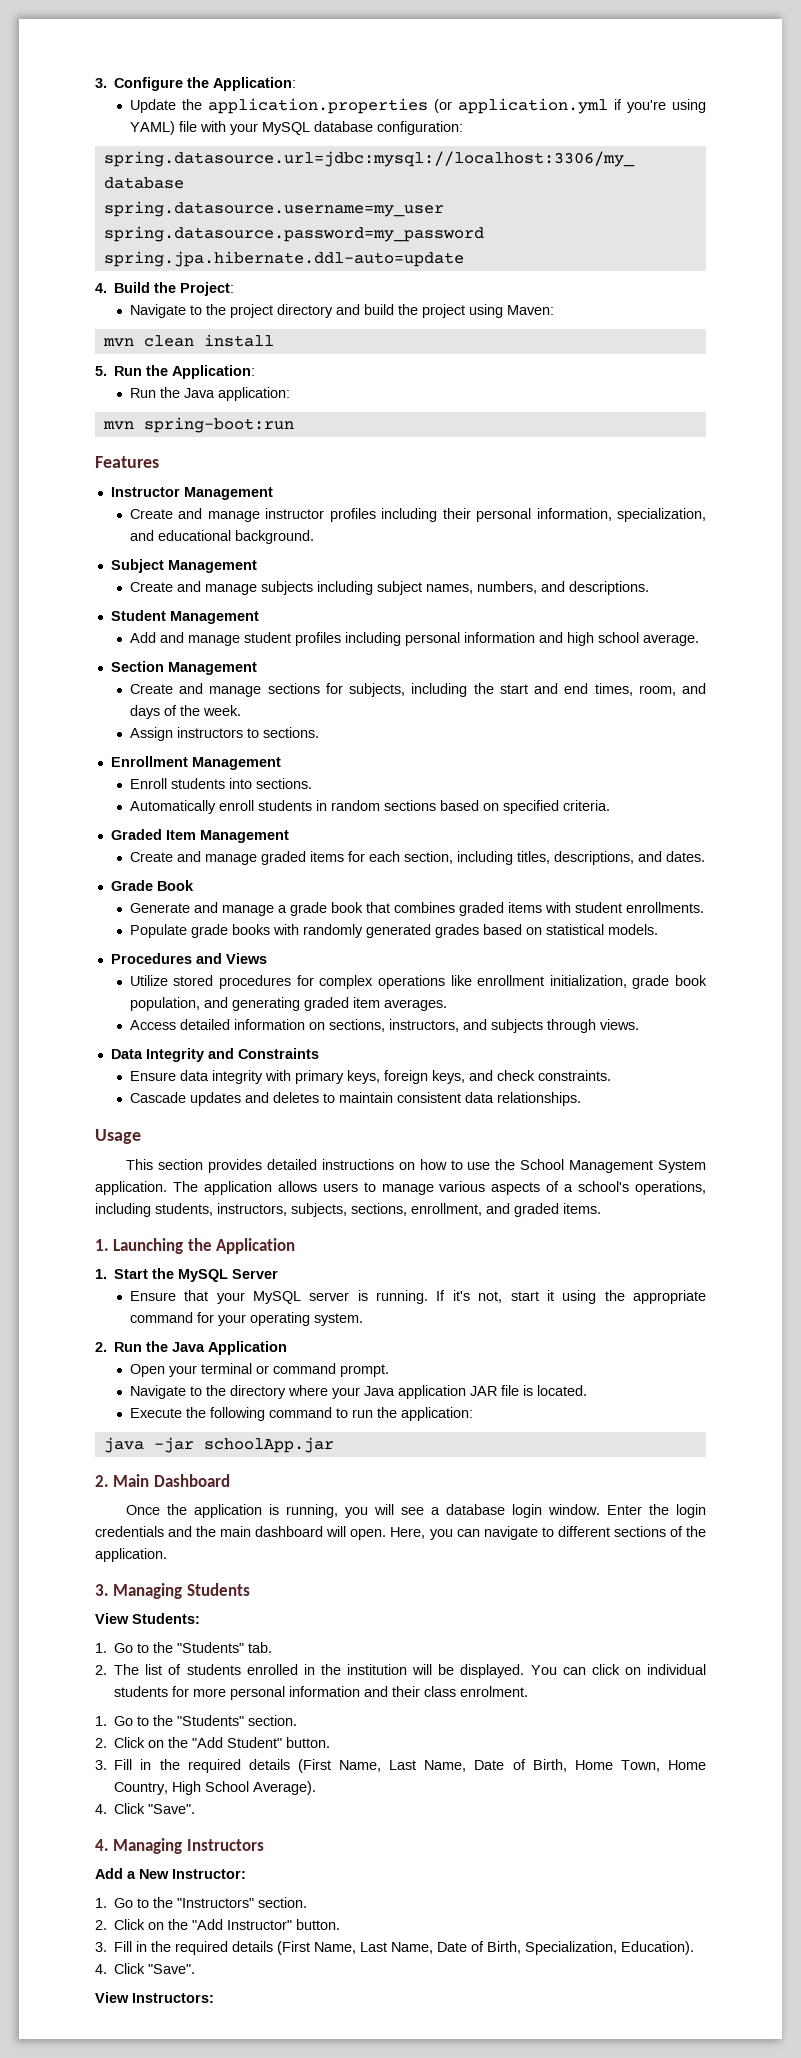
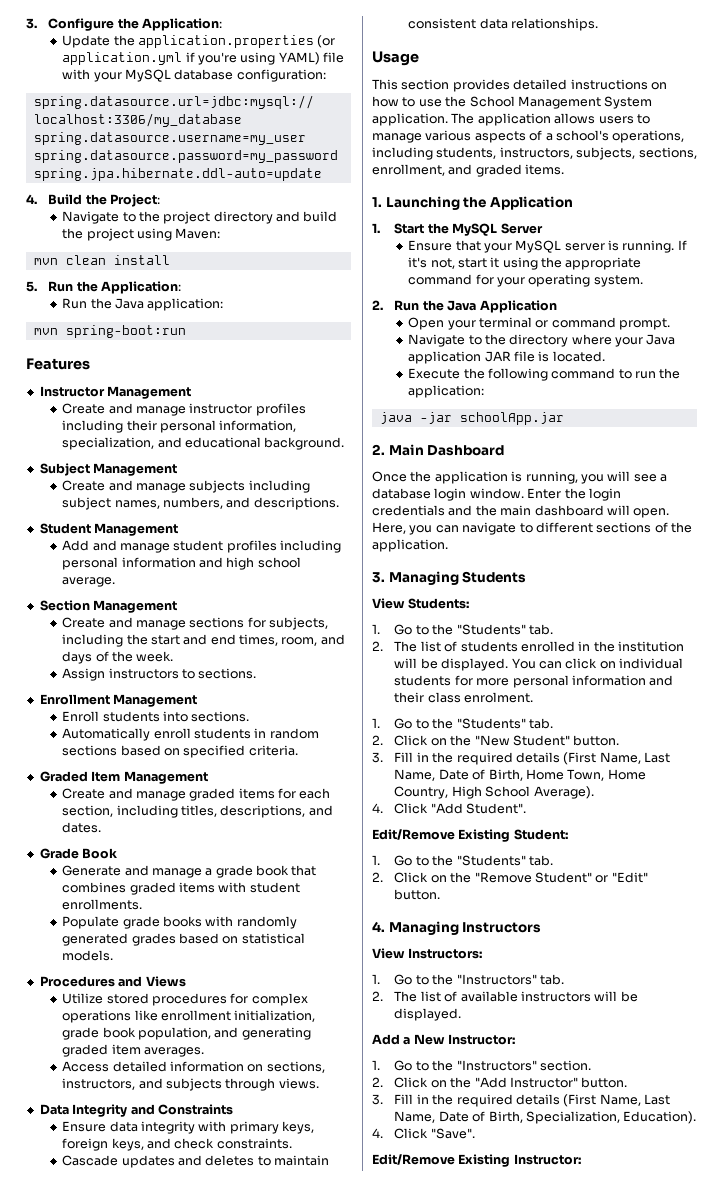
  You can click on individual students for more personal information and their class enrolment.
- 1. Go to the "Students" section.
- 2. Click on the "Add Student" button.
+ 1. Go to the "Students" tab.
+ 2. Click on the "New Student" button.
  3. Fill in the required details (First Name, Last Name, Date of Birth, Home Town, Home Country, High School Average).
- 4. Click "Save".
+ 4. Click "Add Student".
+ Edit/Remove Existing Student:
+ 1. Go to the "Students" tab.
+ 2. Click on the "Remove Student" or "Edit" button.
  4. Managing Instructors
+ View Instructors:
+ 1. Go to the "Instructors" tab.
+ 2. The list of available instructors will be displayed.
- View Instructors:
+ Edit/Remove Existing Instructor:

